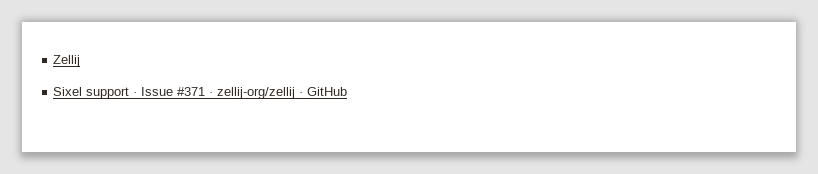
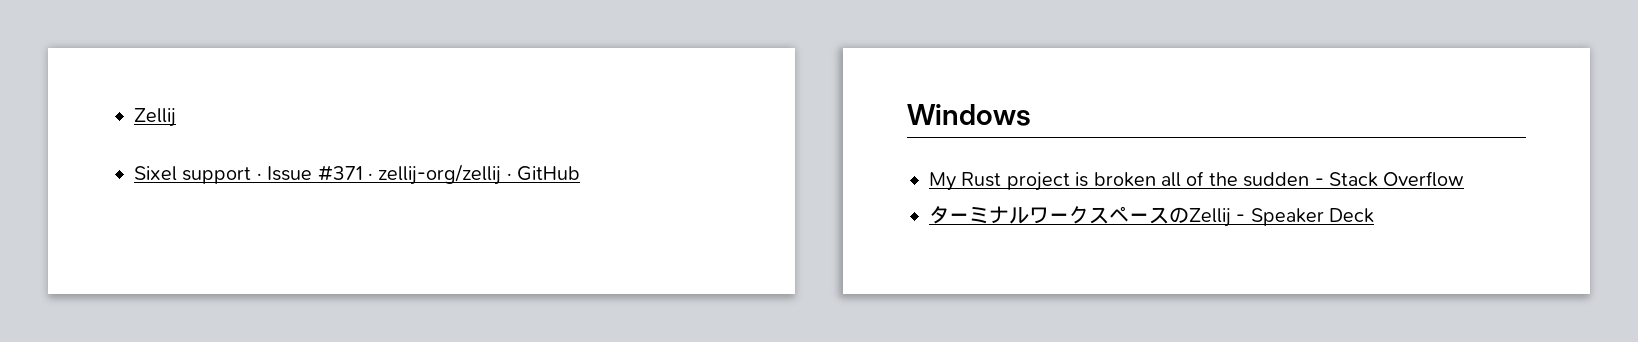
+ Windows
+ My Rust project is broken all of the sudden - Stack Overflow
+ ターミナルワークスペースのZellij - Speaker Deck

